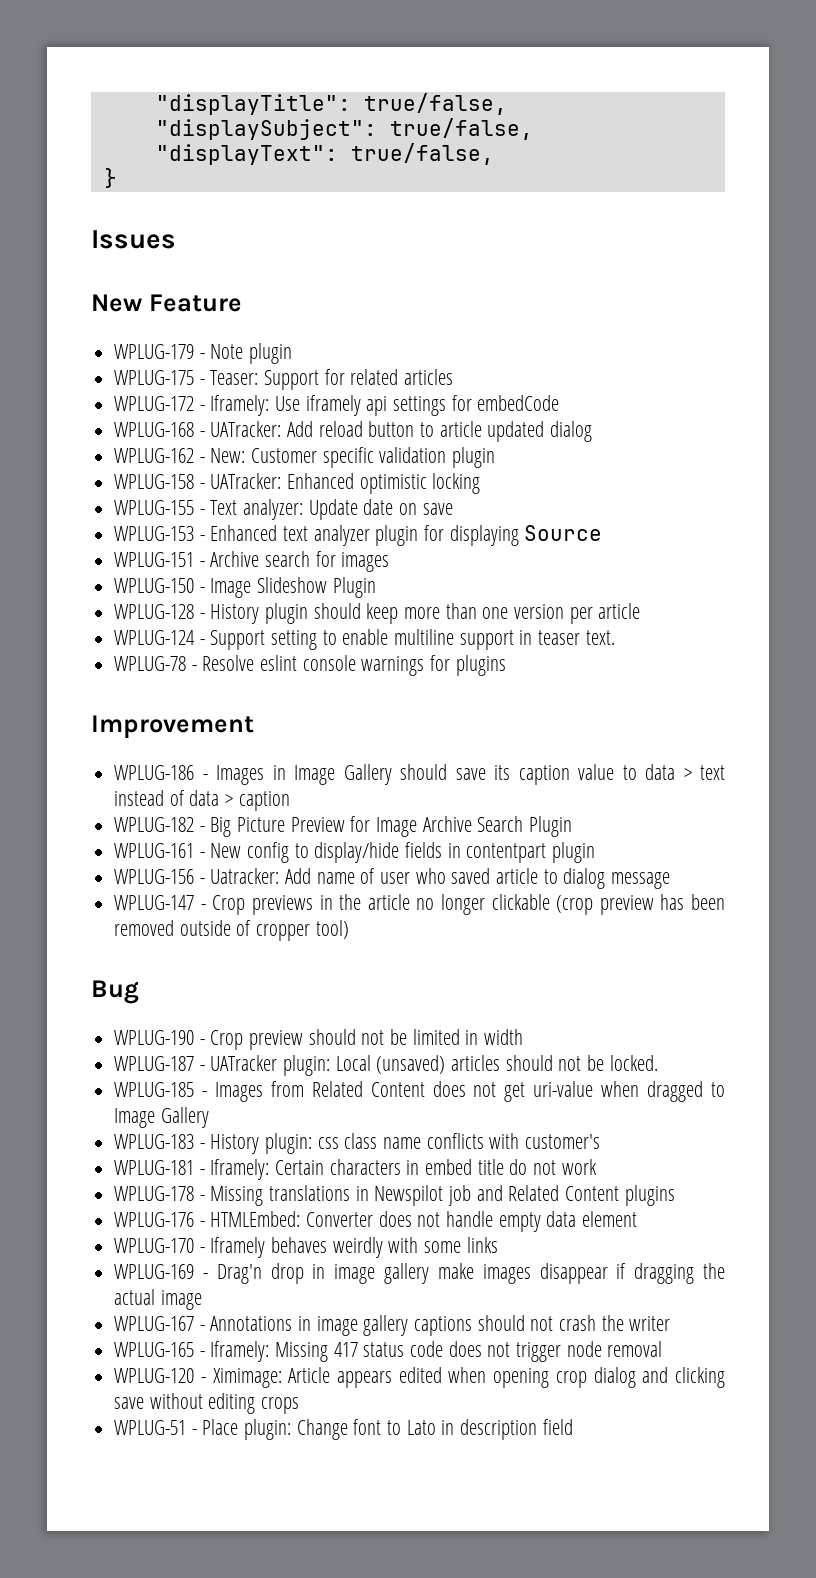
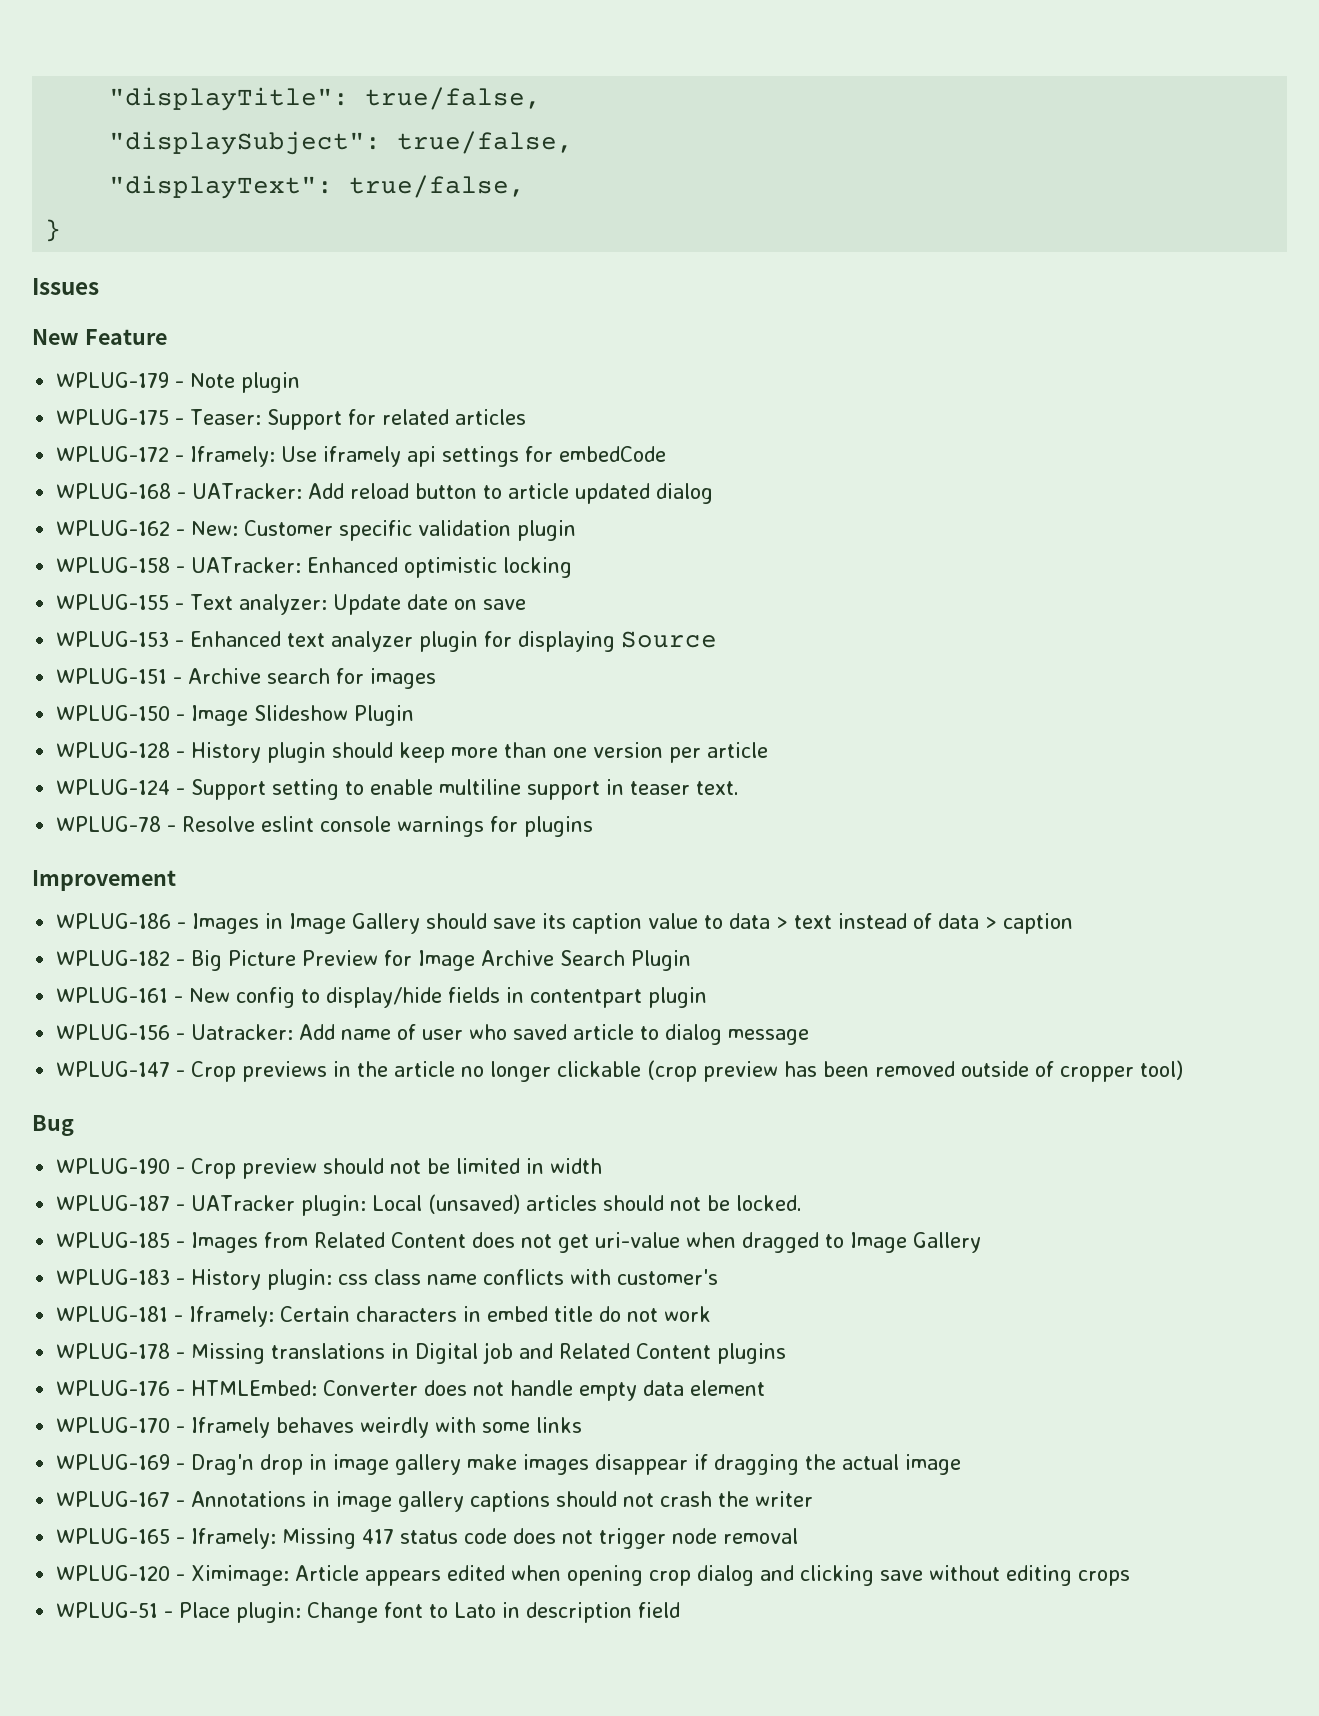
- WPLUG-178 - Missing translations in Newspilot job and Related Content plugins
+ WPLUG-178 - Missing translations in Digital job and Related Content plugins

